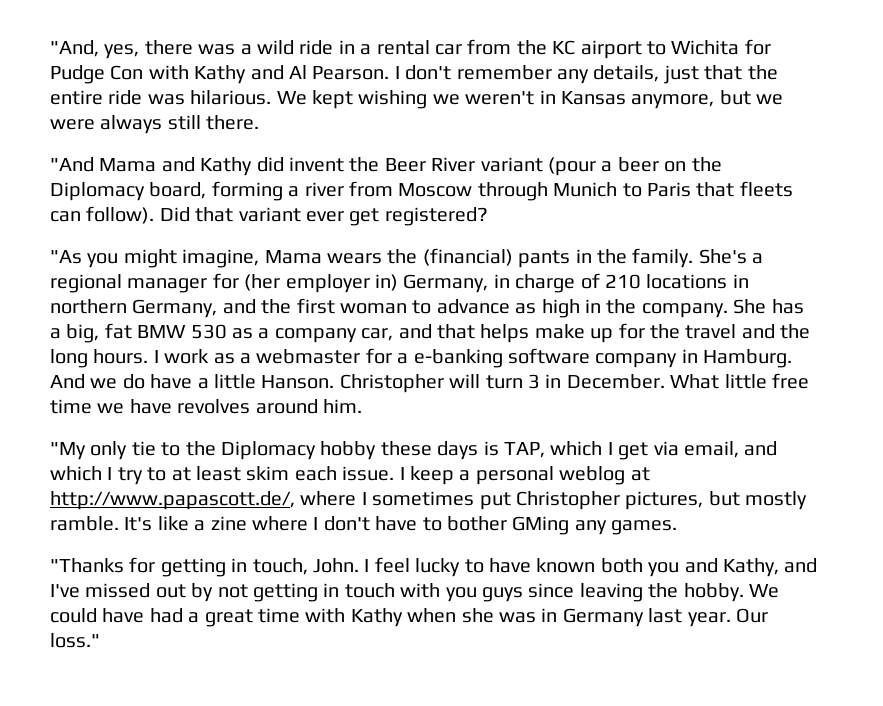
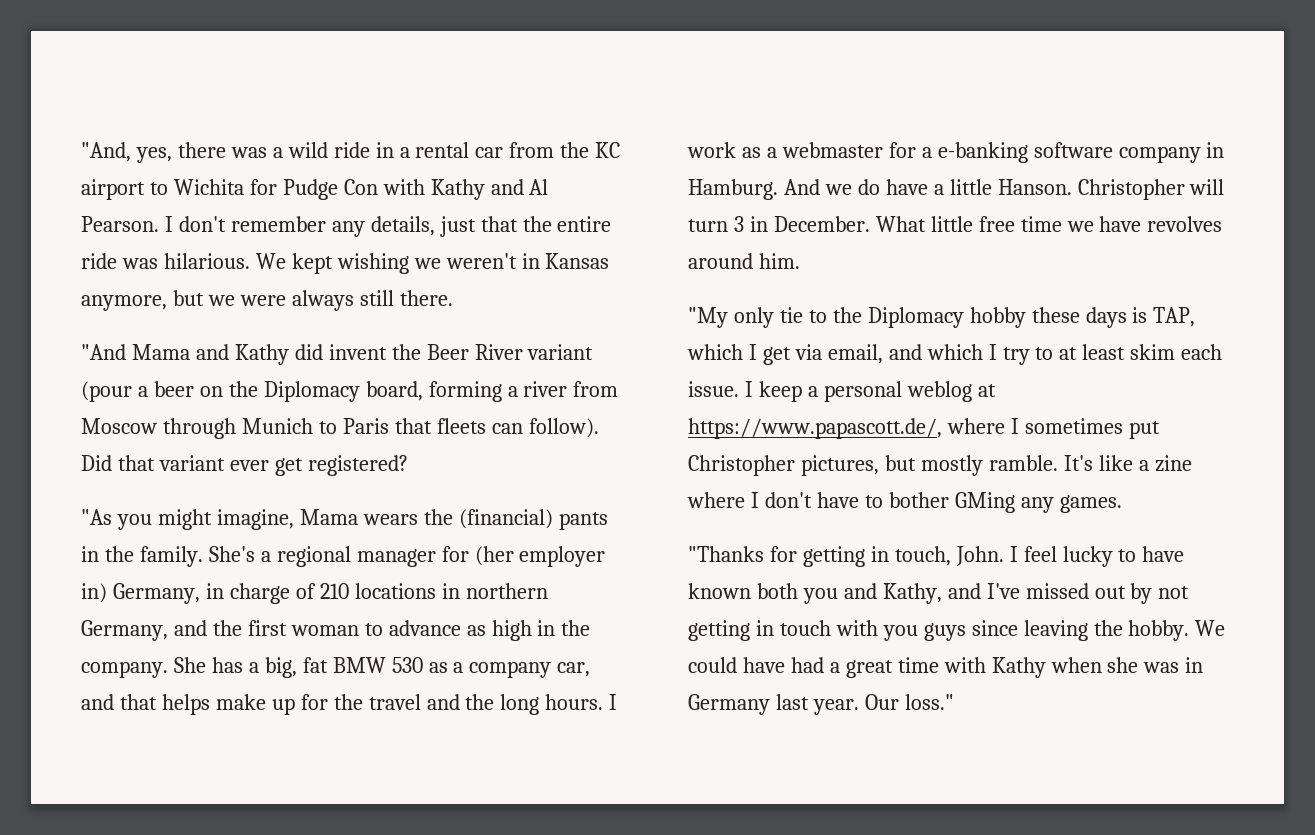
- I keep a personal weblog at http://www.papascott.de/, where I sometimes put Christopher pictures, but mostly ramble.
+ I keep a personal weblog at https://www.papascott.de/, where I sometimes put Christopher pictures, but mostly ramble.

